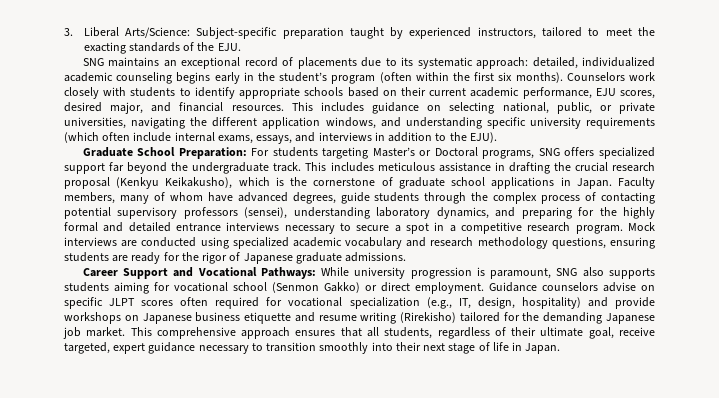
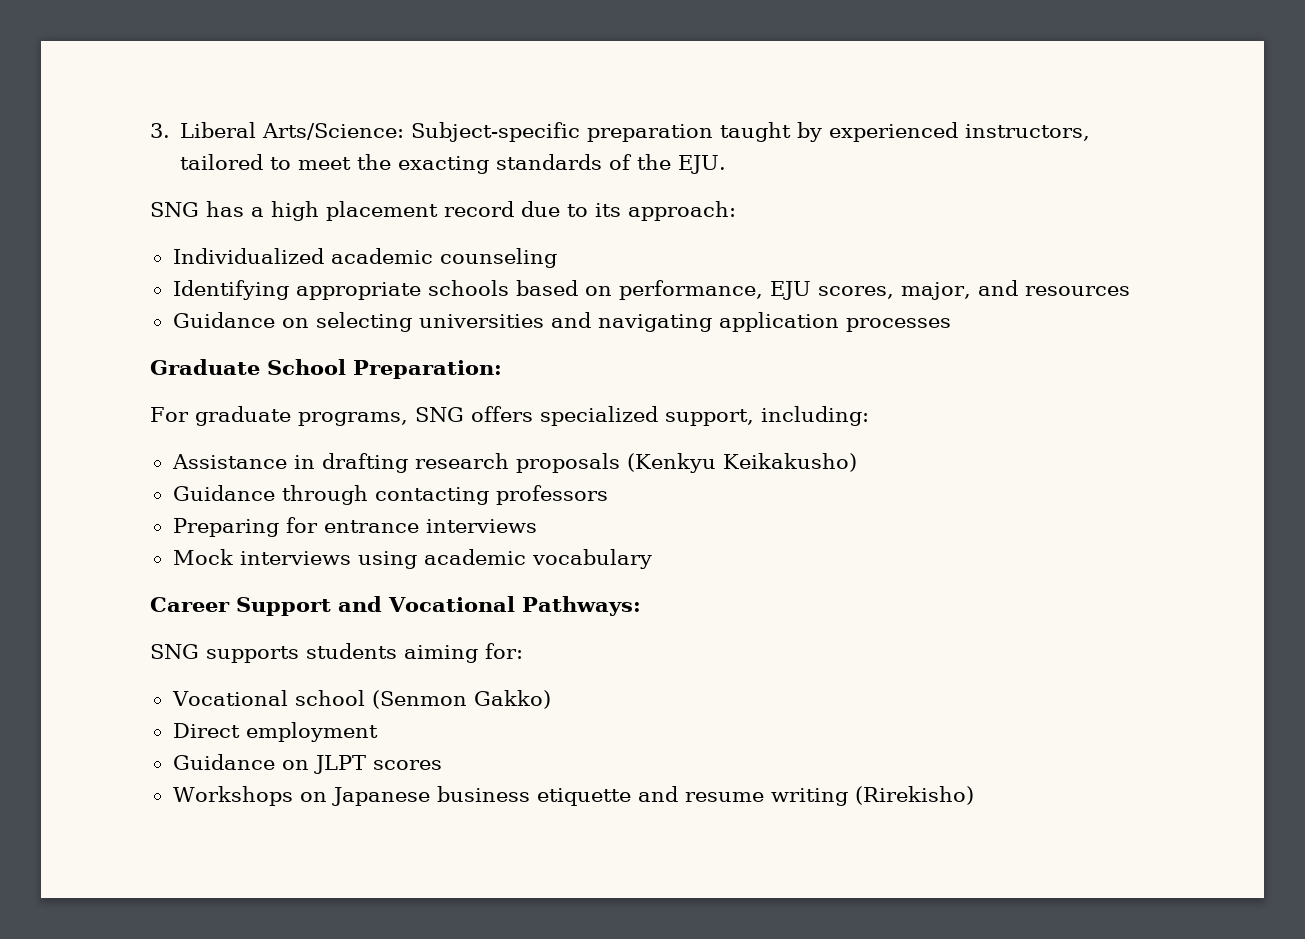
- SNG maintains an exceptional record of placements due to its systematic approach: detailed, individualized academic counseling begins early in the student’s program (often within the first six months). Counselors work closely with students to identify appropriate schools based on their current academic performance, EJU scores, desired major, and financial resources. This includes guidance on selecting national, public, or private universities, navigating the different application windows, and understanding specific university requirements (which often include internal exams, essays, and interviews in addition to the EJU).
- Graduate School Preparation: For students targeting Master’s or Doctoral programs, SNG offers specialized support far beyond the undergraduate track. This includes meticulous assistance in drafting the crucial research proposal (Kenkyu Keikakusho), which is the cornerstone of graduate school applications in Japan. Faculty members, many of whom have advanced degrees, guide students through the complex process of contacting potential supervisory professors (sensei), understanding laboratory dynamics, and preparing for the highly formal and detailed entrance interviews necessary to secure a spot in a competitive research program. Mock interviews are conducted using specialized academic vocabulary and research methodology questions, ensuring students are ready for the rigor of Japanese graduate admissions.
+ SNG has a high placement record due to its approach:
+ Individualized academic counseling
+ Identifying appropriate schools based on performance, EJU scores, major, and resources
+ Guidance on selecting universities and navigating application processes
+ Graduate School Preparation:
+ For graduate programs, SNG offers specialized support, including:
+ Assistance in drafting research proposals (Kenkyu Keikakusho)
+ Guidance through contacting professors
+ Preparing for entrance interviews
+ Mock interviews using academic vocabulary
- Career Support and Vocational Pathways: While university progression is paramount, SNG also supports students aiming for vocational school (Senmon Gakko) or direct employment. Guidance counselors advise on specific JLPT scores often required for vocational specialization (e.g., IT, design, hospitality) and provide workshops on Japanese business etiquette and resume writing (Rirekisho) tailored for the demanding Japanese job market. This comprehensive approach ensures that all students, regardless of their ultimate goal, receive targeted, expert guidance necessary to transition smoothly into their next stage of life in Japan.
+ Career Support and Vocational Pathways:
+ SNG supports students aiming for:
+ Vocational school (Senmon Gakko)
+ Direct employment
+ Guidance on JLPT scores
+ Workshops on Japanese business etiquette and resume writing (Rirekisho)

